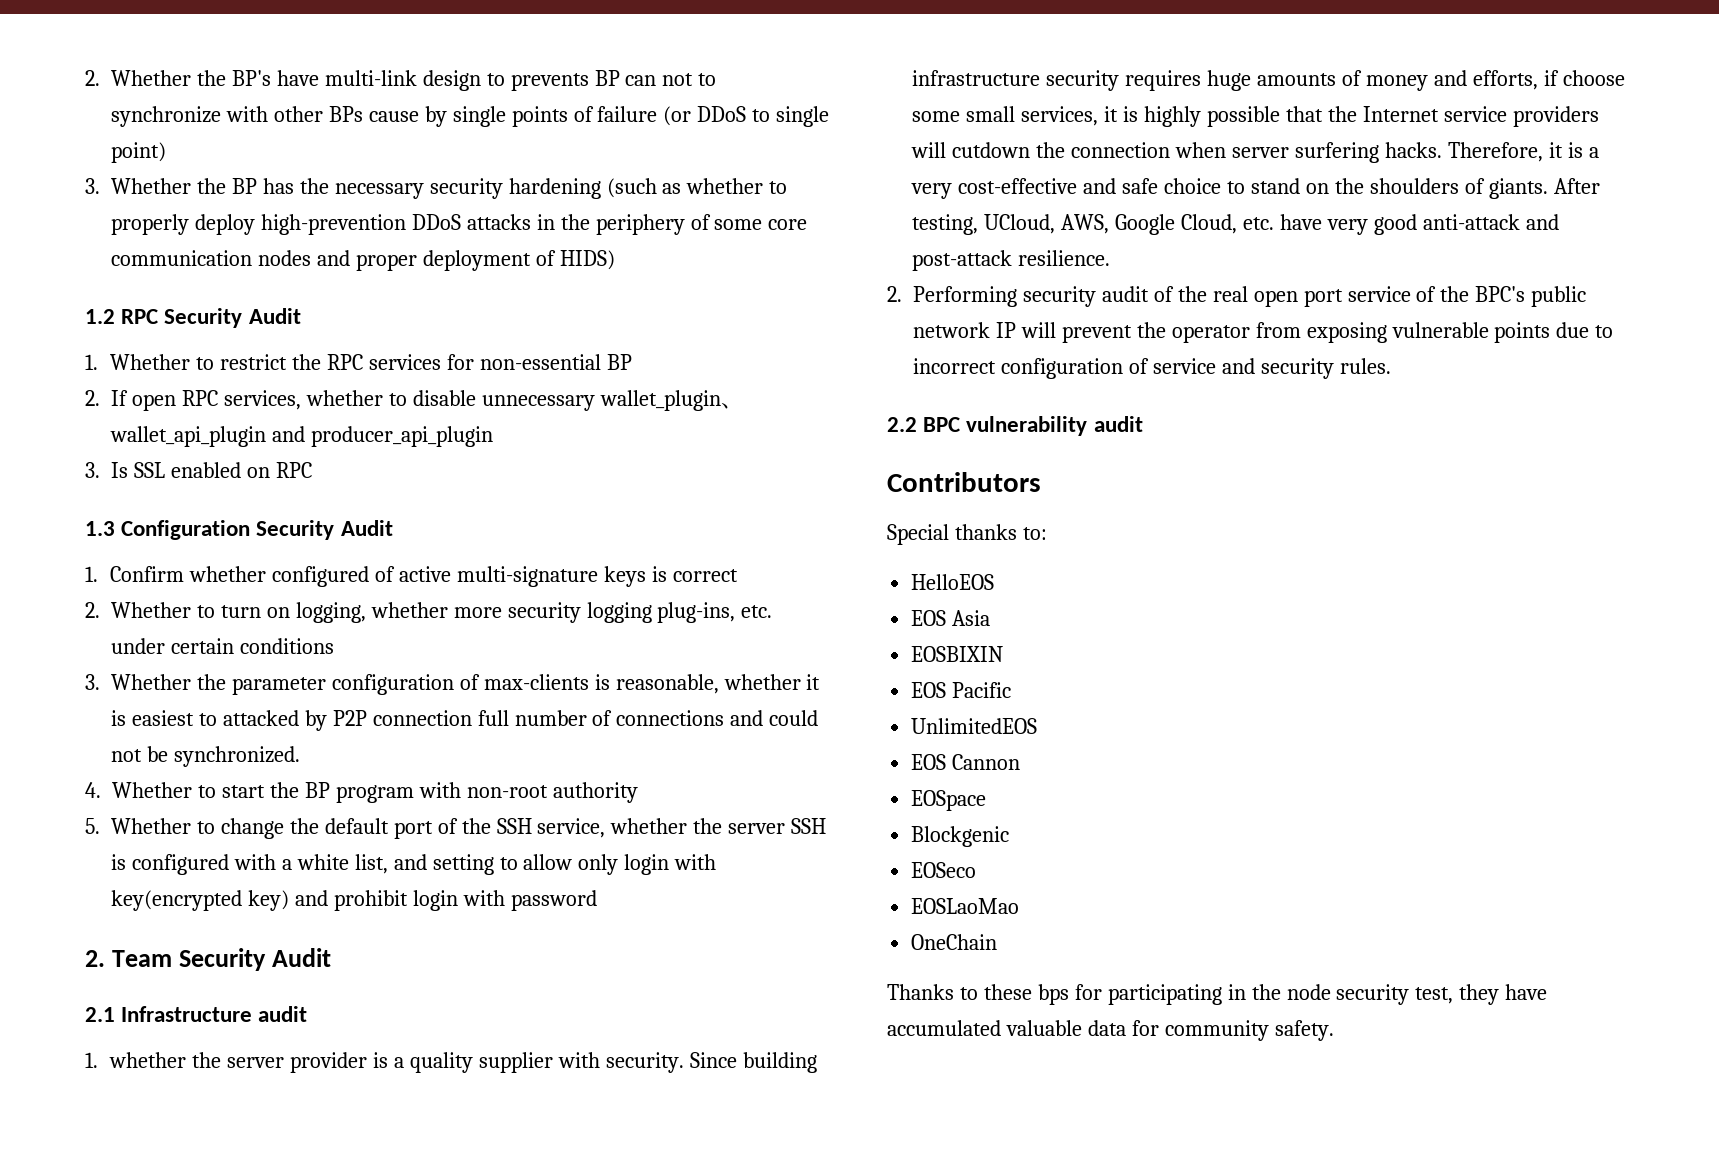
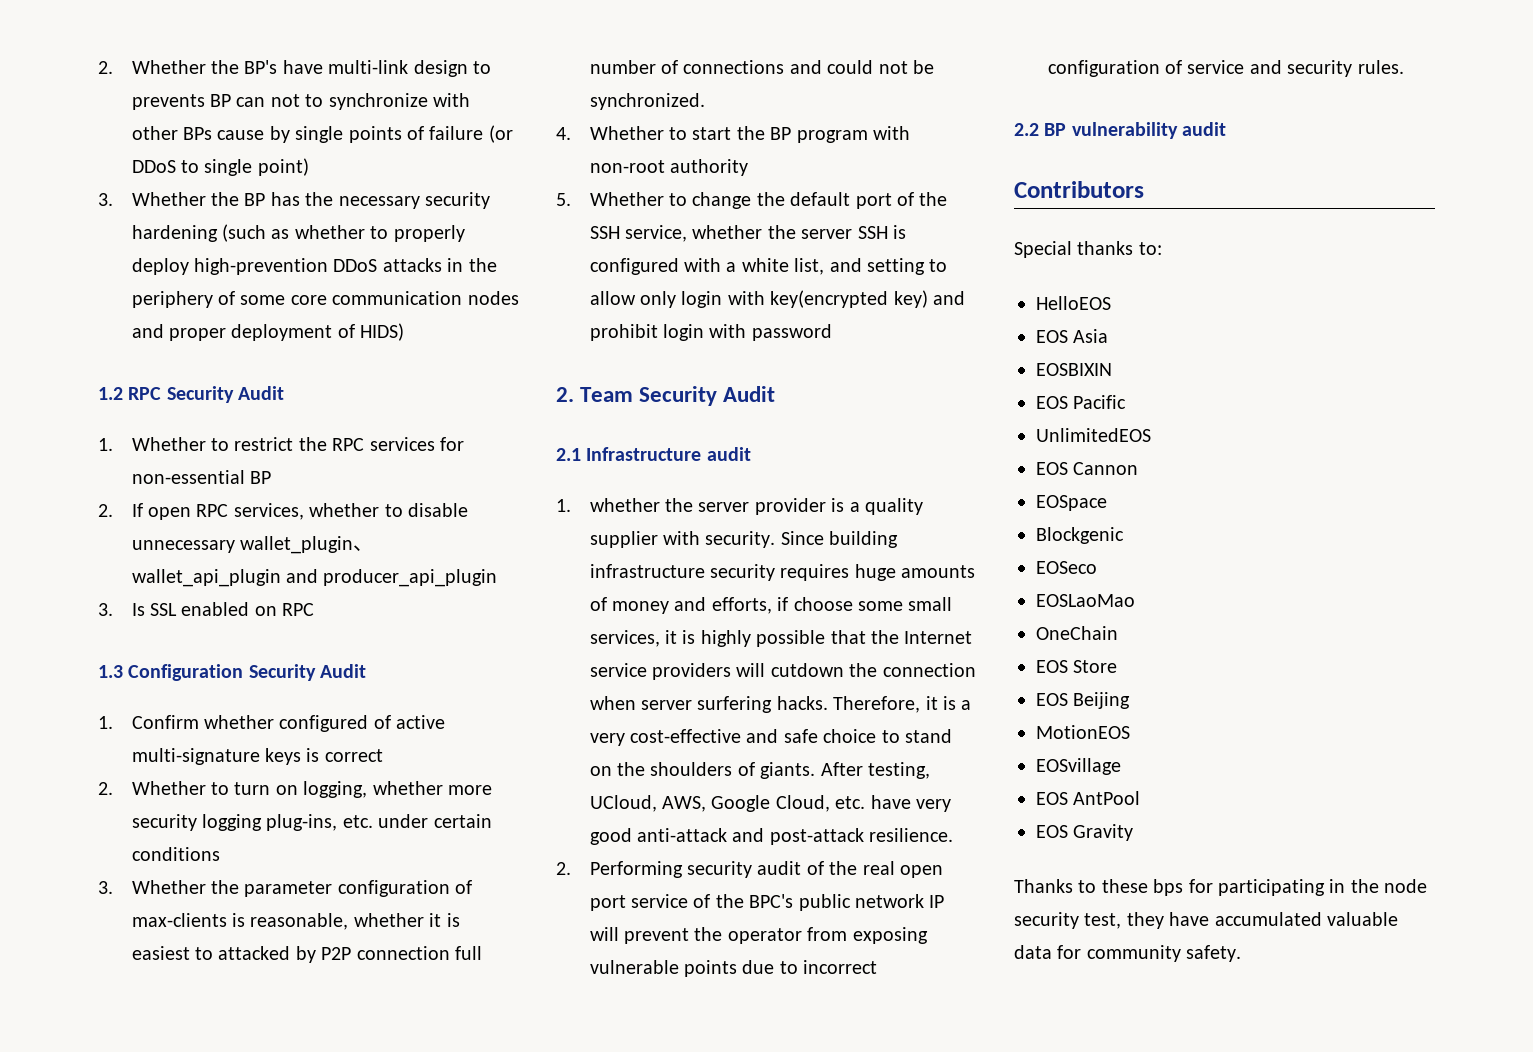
- 2.2 BPC vulnerability audit
+ 2.2 BP vulnerability audit
+ EOS Store
+ EOS Beijing
+ MotionEOS
+ EOSvillage
+ EOS AntPool
+ EOS Gravity

